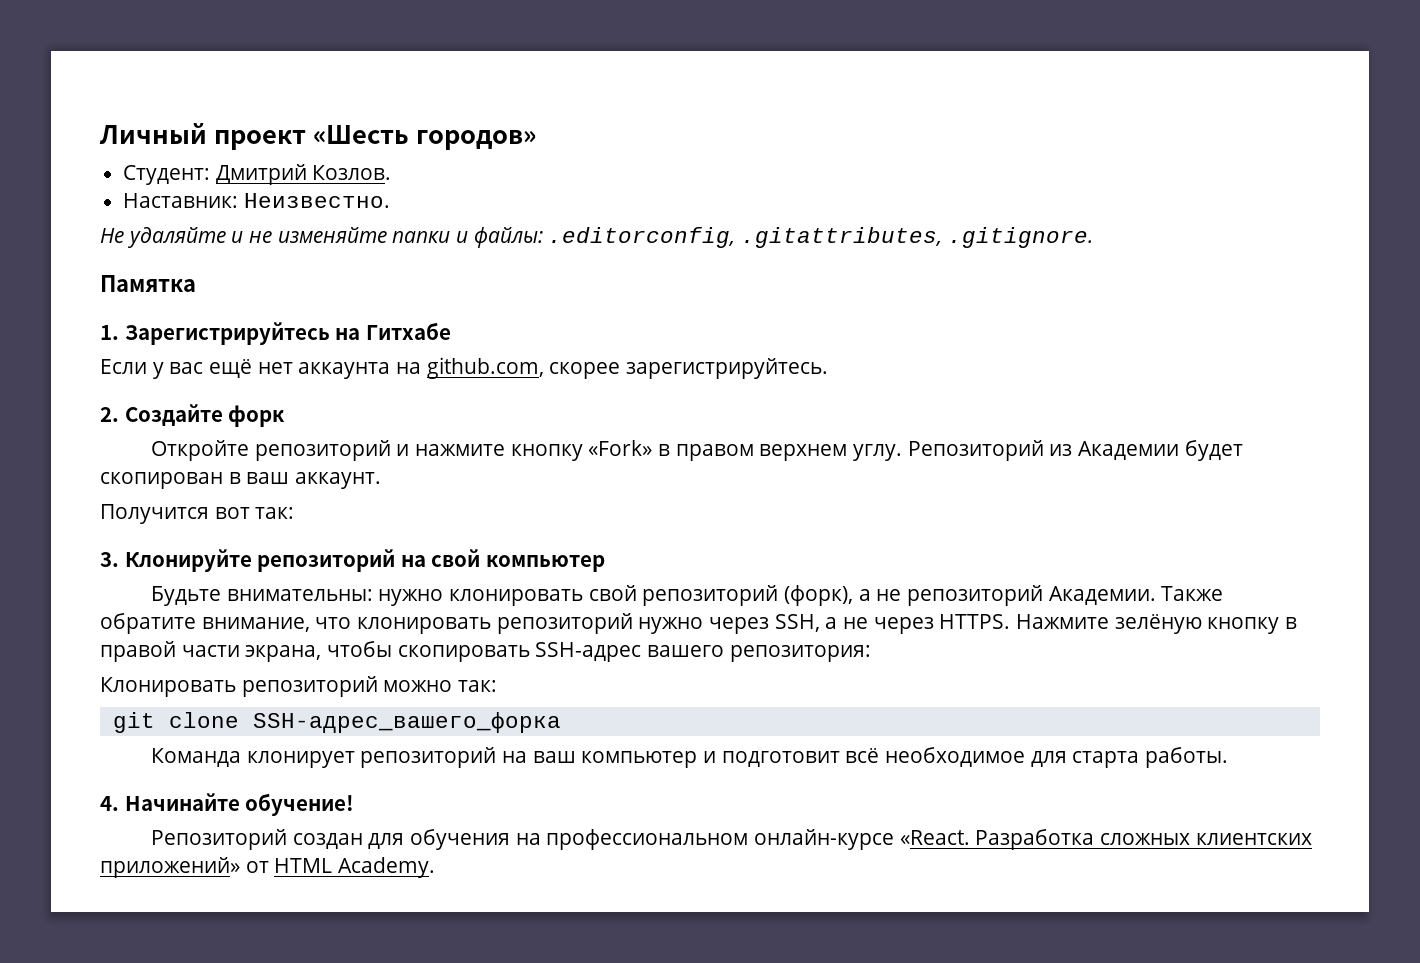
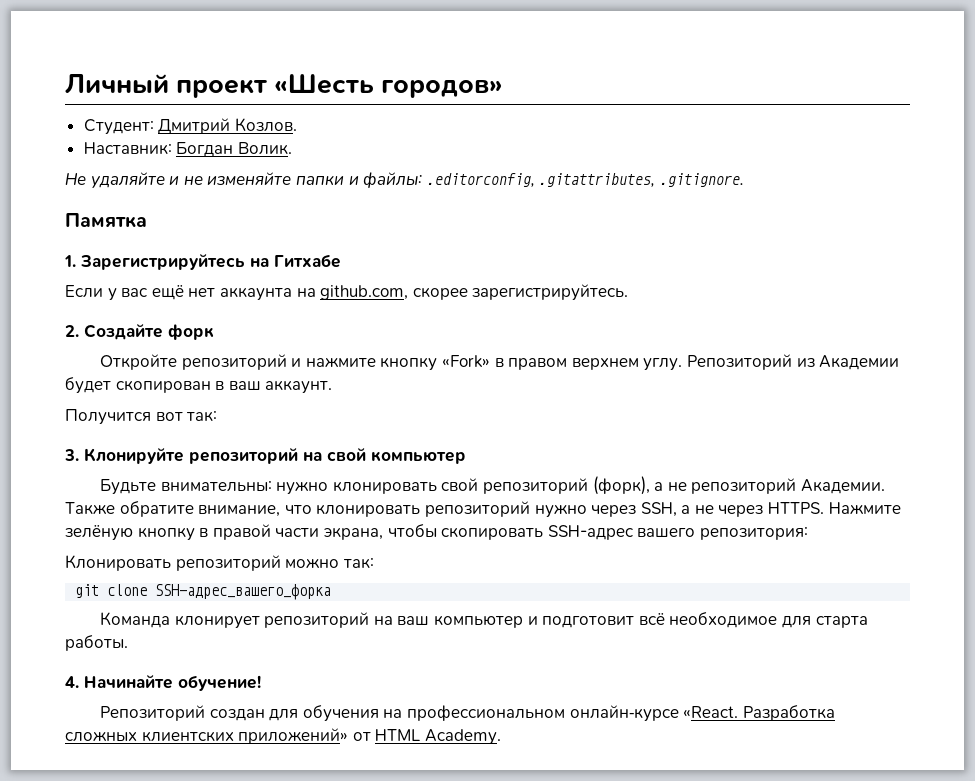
- Наставник: Неизвестно.
+ Наставник: Богдан Волик.

